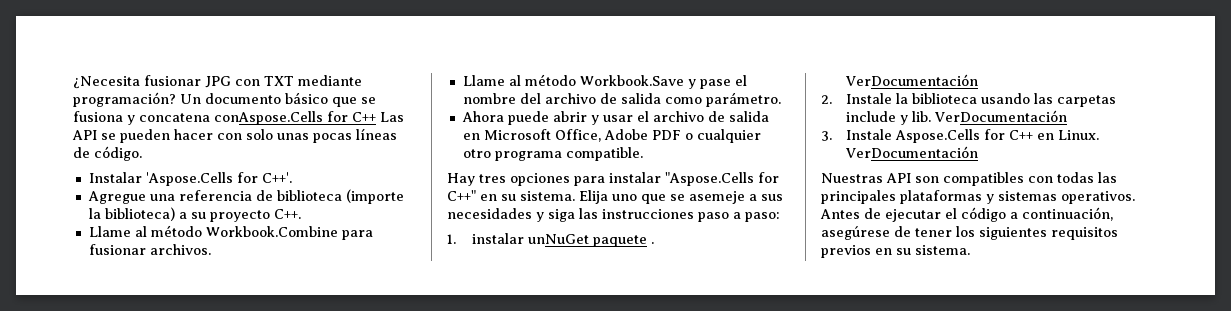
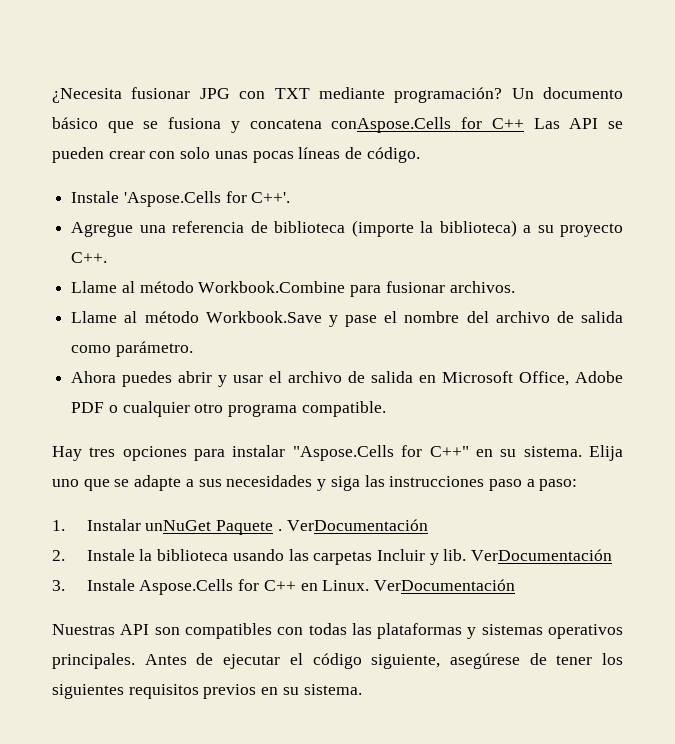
- Un documento básico que se fusiona y concatena conAspose.Cells for C++ Las API se pueden hacer con solo unas pocas líneas de código.
+ Un documento básico que se fusiona y concatena conAspose.Cells for C++ Las API se pueden crear con solo unas pocas líneas de código.
- Instalar 'Aspose.Cells for C++'.
+ Instale 'Aspose.Cells for C++'.
- Ahora puede abrir y usar el archivo de salida en Microsoft Office, Adobe PDF o cualquier otro programa compatible.
+ Ahora puedes abrir y usar el archivo de salida en Microsoft Office, Adobe PDF o cualquier otro programa compatible.
- Elija uno que se asemeje a sus necesidades y siga las instrucciones paso a paso:
+ Elija uno que se adapte a sus necesidades y siga las instrucciones paso a paso:
- 1. instalar unNuGet paquete .
+ 1. Instalar unNuGet Paquete .
- 2. Instale la biblioteca usando las carpetas include y lib.
+ 2. Instale la biblioteca usando las carpetas Incluir y lib.
- Nuestras API son compatibles con todas las principales plataformas y sistemas operativos.
+ Nuestras API son compatibles con todas las plataformas y sistemas operativos principales.
- Antes de ejecutar el código a continuación, asegúrese de tener los siguientes requisitos previos en su sistema.
+ Antes de ejecutar el código siguiente, asegúrese de tener los siguientes requisitos previos en su sistema.

